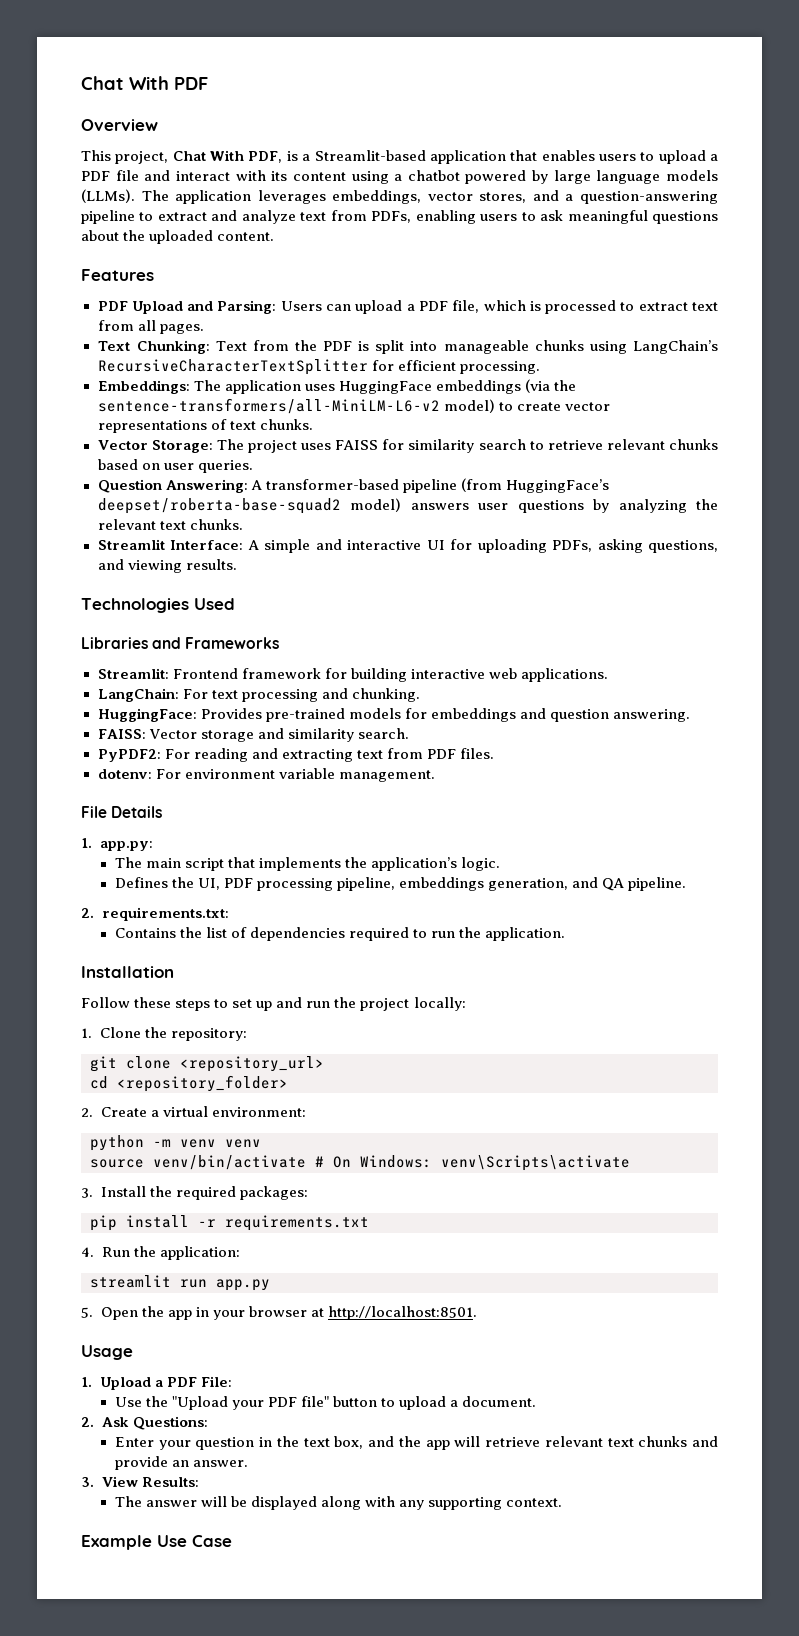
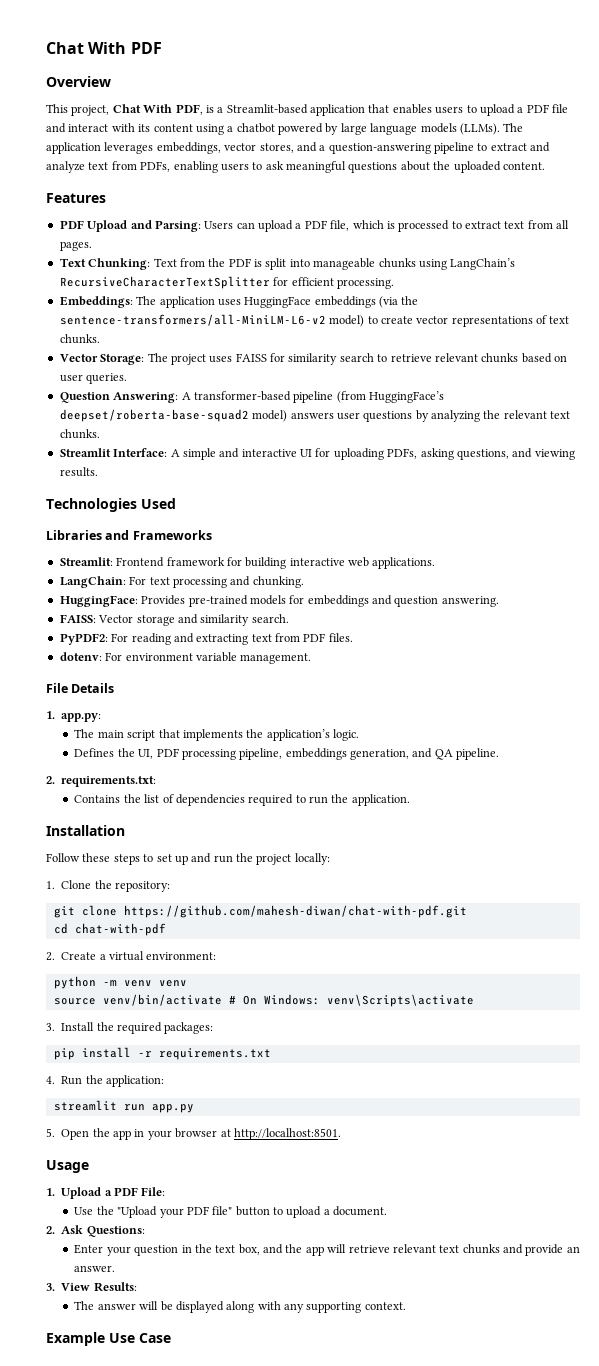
- git clone <repository_url>
+ git clone https://github.com/mahesh-diwan/chat-with-pdf.git
- cd <repository_folder>
+ cd chat-with-pdf

